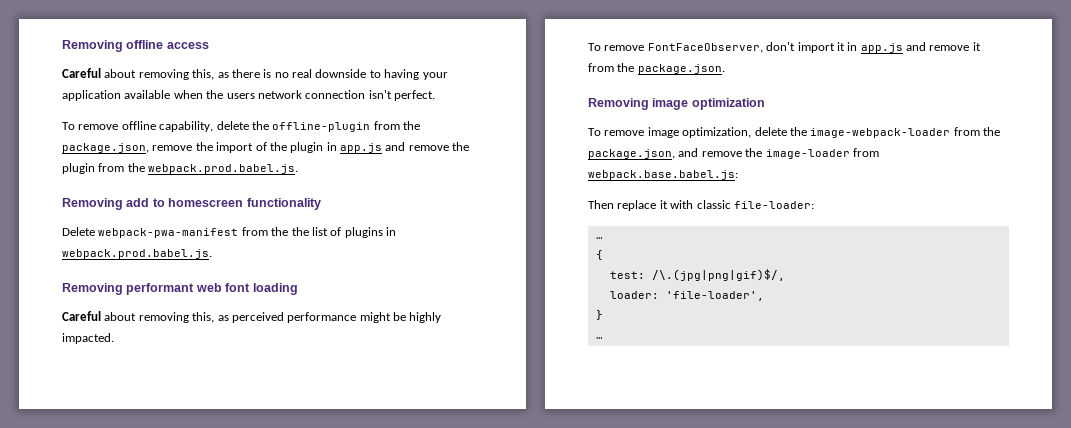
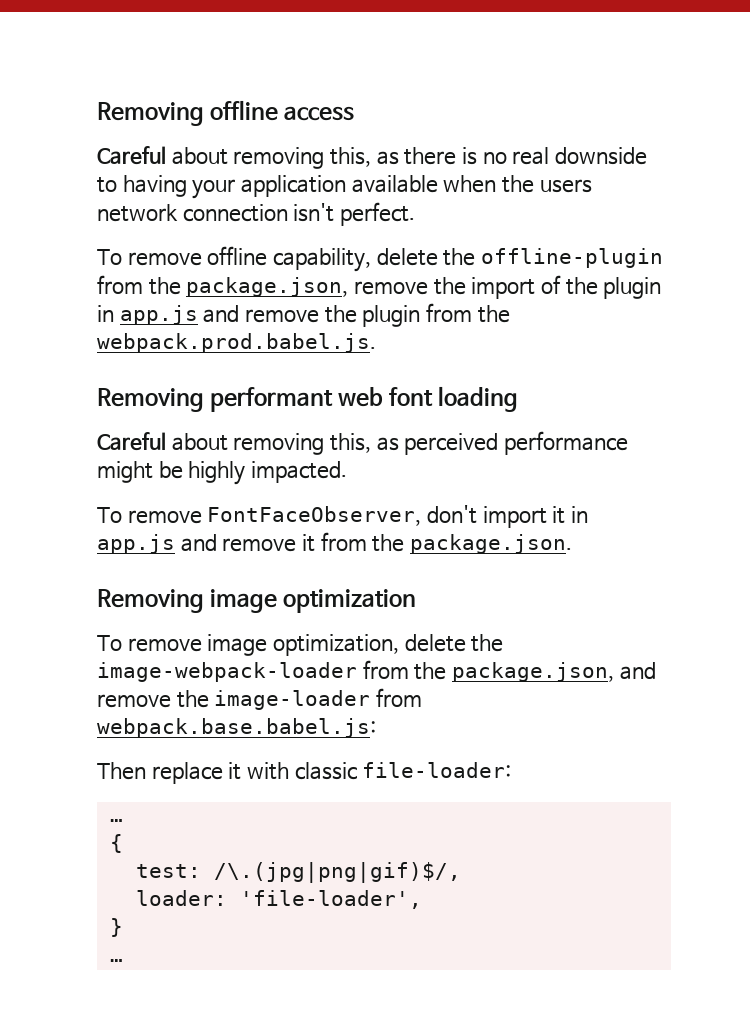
- Removing add to homescreen functionality
- Delete webpack-pwa-manifest from the the list of plugins in webpack.prod.babel.js.

